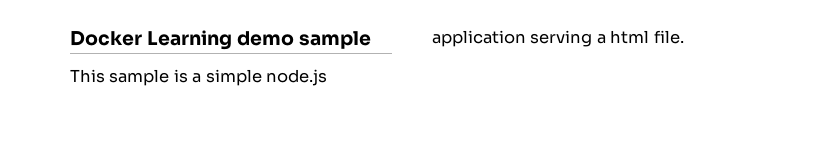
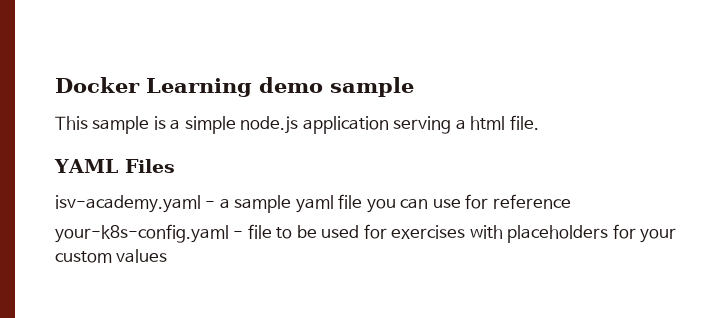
+ YAML Files
+ isv-academy.yaml - a sample yaml file you can use for reference
+ your-k8s-config.yaml - file to be used for exercises with placeholders for your custom values

